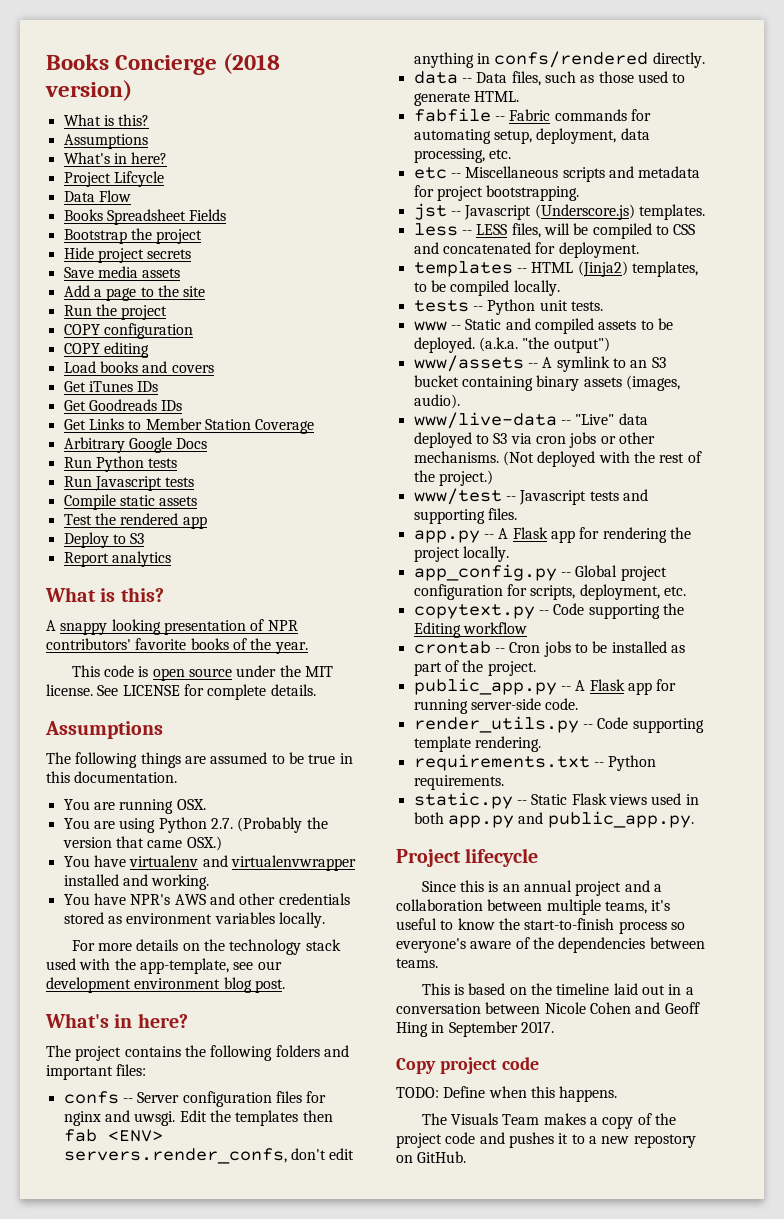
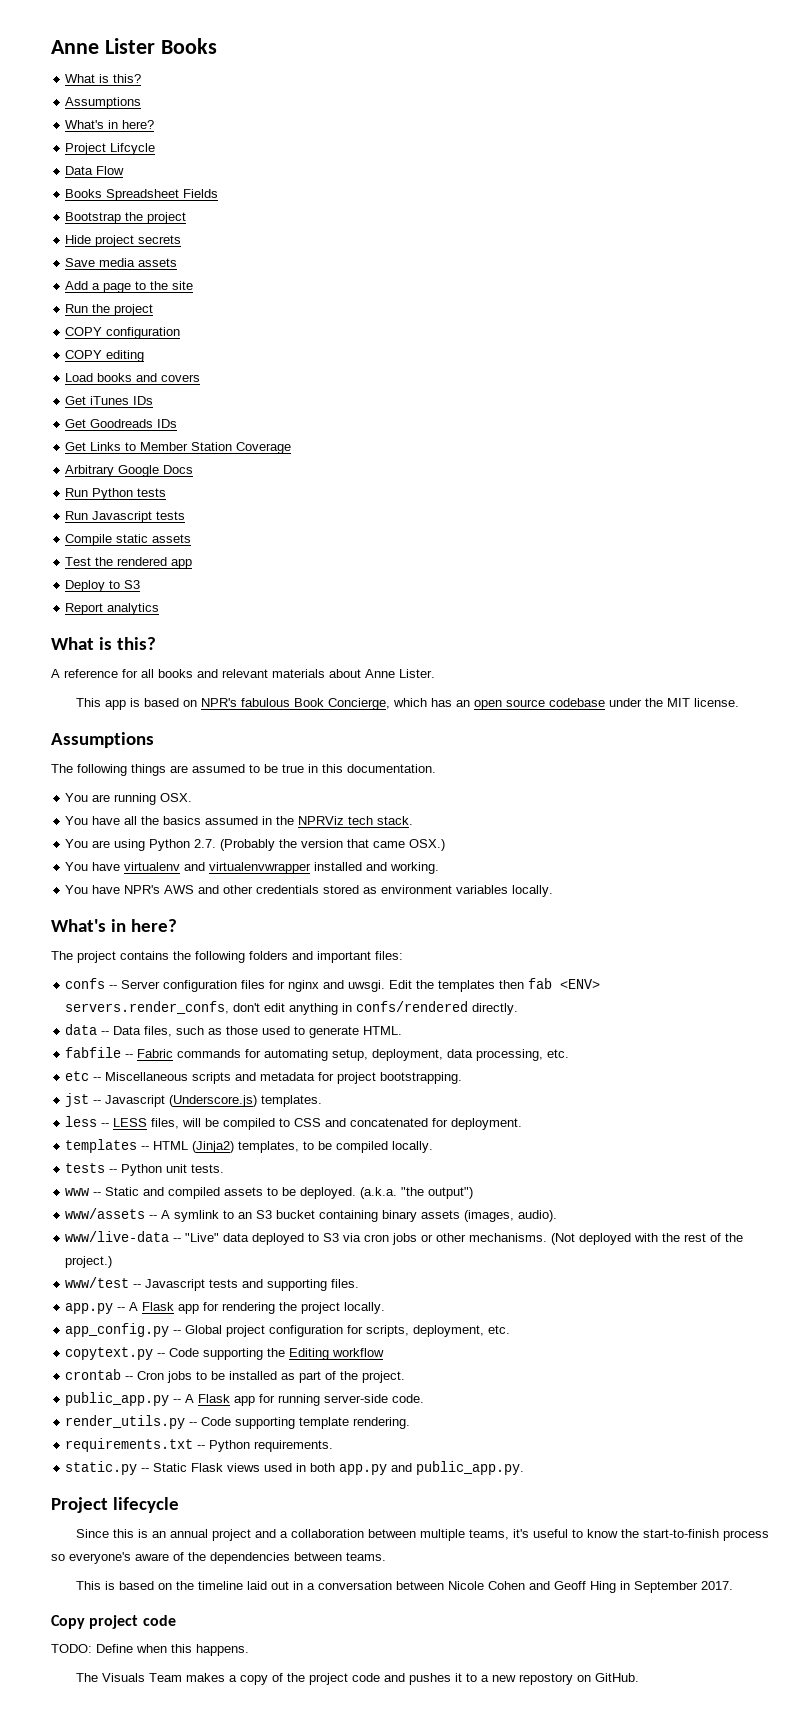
- Books Concierge (2018 version)
+ Anne Lister Books
- A snappy looking presentation of NPR contributors' favorite books of the year.
- This code is open source under the MIT license. See LICENSE for complete details.
+ A reference for all books and relevant materials about Anne Lister.
+ This app is based on NPR's fabulous Book Concierge, which has an open source codebase under the MIT license.
+ You have all the basics assumed in the NPRViz tech stack.
- For more details on the technology stack used with the app-template, see our development environment blog post.

